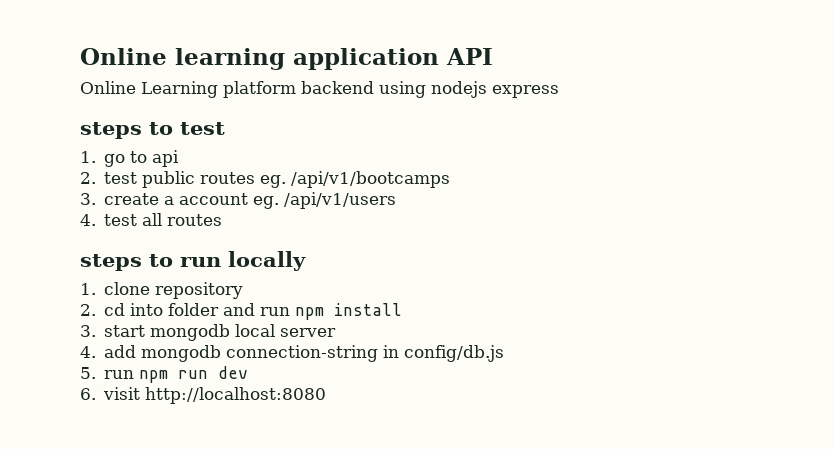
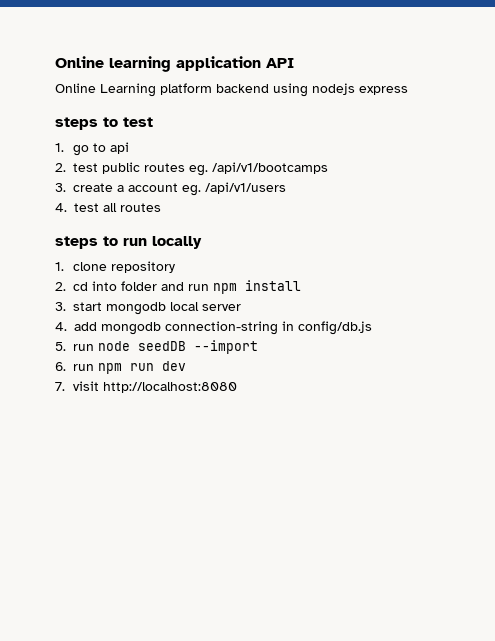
- 5. run npm run dev
+ 5. run node seedDB --import
+ 6. run npm run dev
- 6. visit http://localhost:8080
+ 7. visit http://localhost:8080

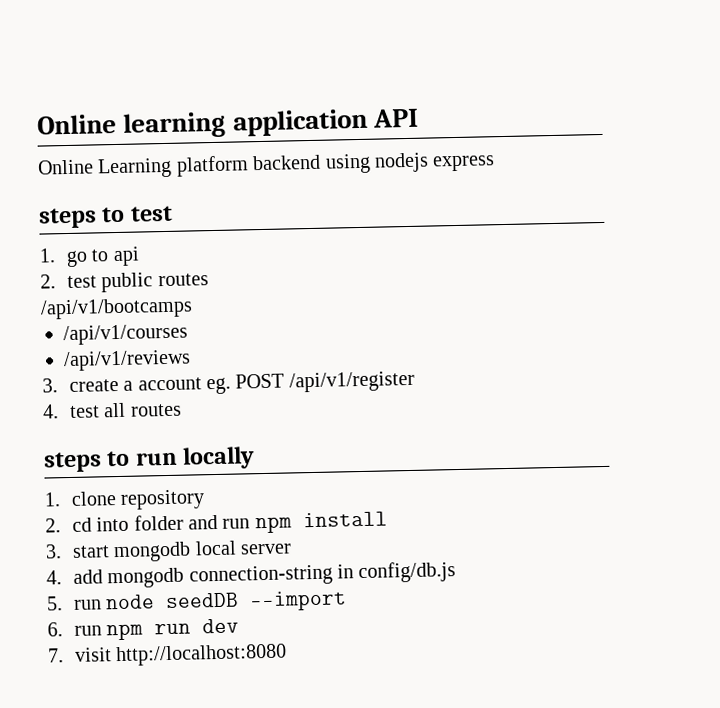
- 2. test public routes eg. /api/v1/bootcamps
+ 2. test public routes
+ /api/v1/bootcamps
+ /api/v1/courses
+ /api/v1/reviews
- 3. create a account eg. /api/v1/users
+ 3. create a account eg. POST /api/v1/register

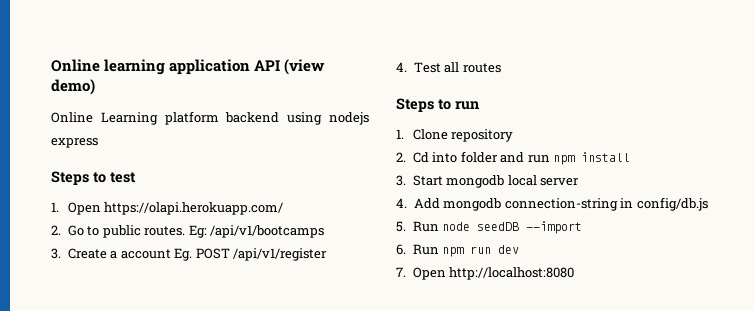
- Online learning application API
+ Online learning application API (view demo)
- steps to test
+ Steps to test
- 1. go to api
- 2. test public routes
- /api/v1/bootcamps
+ 1. Open https://olapi.herokuapp.com/
+ 2. Go to public routes. Eg: /api/v1/bootcamps
- /api/v1/courses
- /api/v1/reviews
- 3. create a account eg. POST /api/v1/register
+ 3. Create a account Eg. POST /api/v1/register
- 4. test all routes
+ 4. Test all routes
- steps to run locally
- 1. clone repository
+ Steps to run
+ 1. Clone repository
- 2. cd into folder and run npm install
+ 2. Cd into folder and run npm install
- 3. start mongodb local server
+ 3. Start mongodb local server
- 4. add mongodb connection-string in config/db.js
+ 4. Add mongodb connection-string in config/db.js
- 5. run node seedDB --import
+ 5. Run node seedDB --import
- 6. run npm run dev
+ 6. Run npm run dev
- 7. visit http://localhost:8080
+ 7. Open http://localhost:8080

